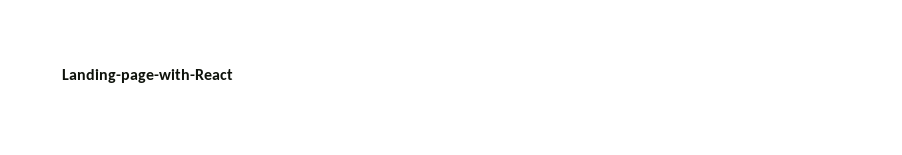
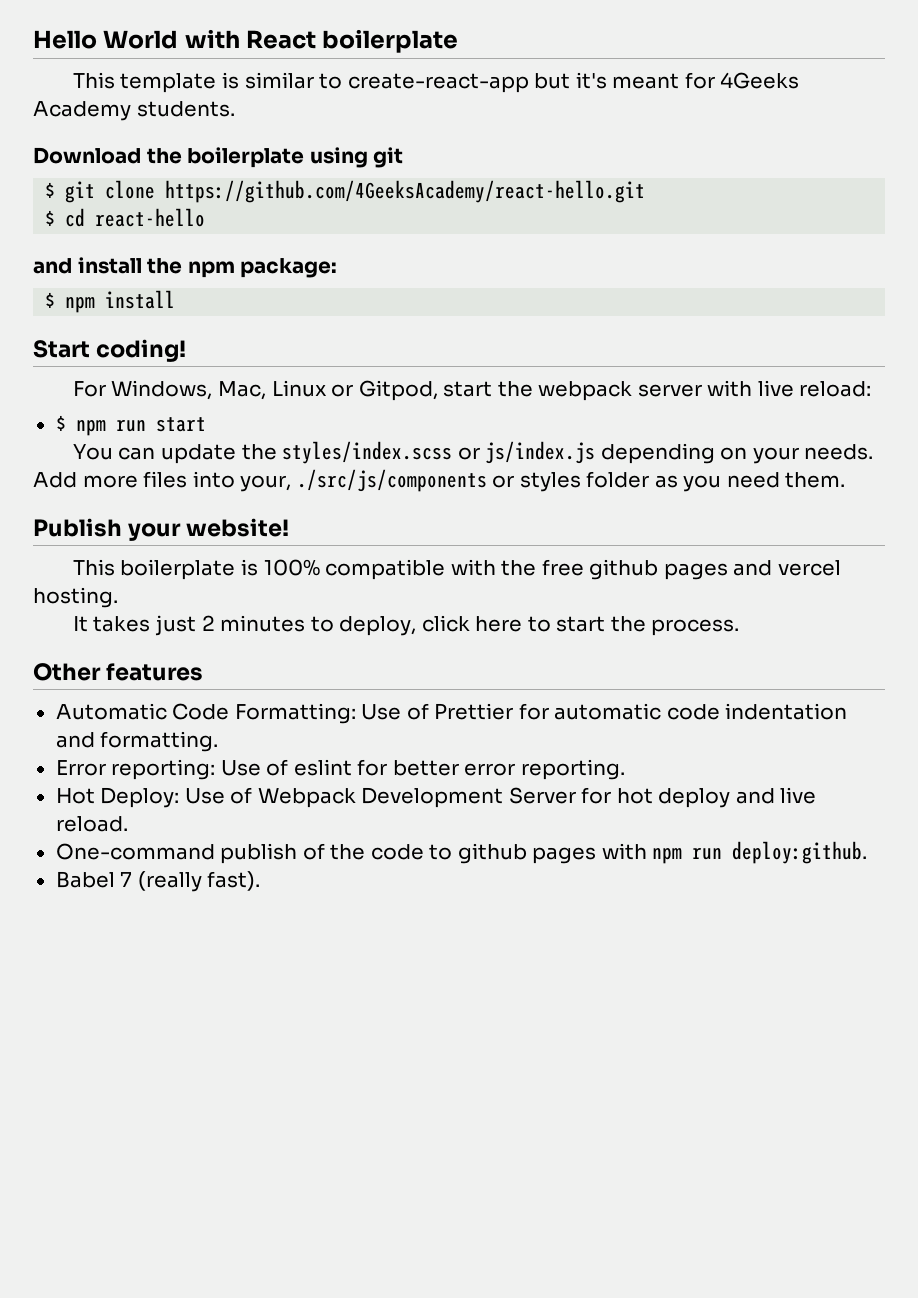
- Landing-page-with-React
+ Hello World with React boilerplate
+ This template is similar to create-react-app but it's meant for 4Geeks Academy students.
+ Download the boilerplate using git
+ $ git clone https://github.com/4GeeksAcademy/react-hello.git
+ $ cd react-hello
+ and install the npm package:
+ $ npm install
+ Start coding!
+ For Windows, Mac, Linux or Gitpod, start the webpack server with live reload:
+ $ npm run start
+ You can update the styles/index.scss or js/index.js depending on your needs. Add more files into your, ./src/js/components or styles folder as you need them.
+ Publish your website!
+ This boilerplate is 100% compatible with the free github pages and vercel hosting.
+ It takes just 2 minutes to deploy, click here to start the process.
+ Other features
+ Automatic Code Formatting: Use of Prettier for automatic code indentation and formatting.
+ Error reporting: Use of eslint for better error reporting.
+ Hot Deploy: Use of Webpack Development Server for hot deploy and live reload.
+ One-command publish of the code to github pages with npm run deploy:github.
+ Babel 7 (really fast).

